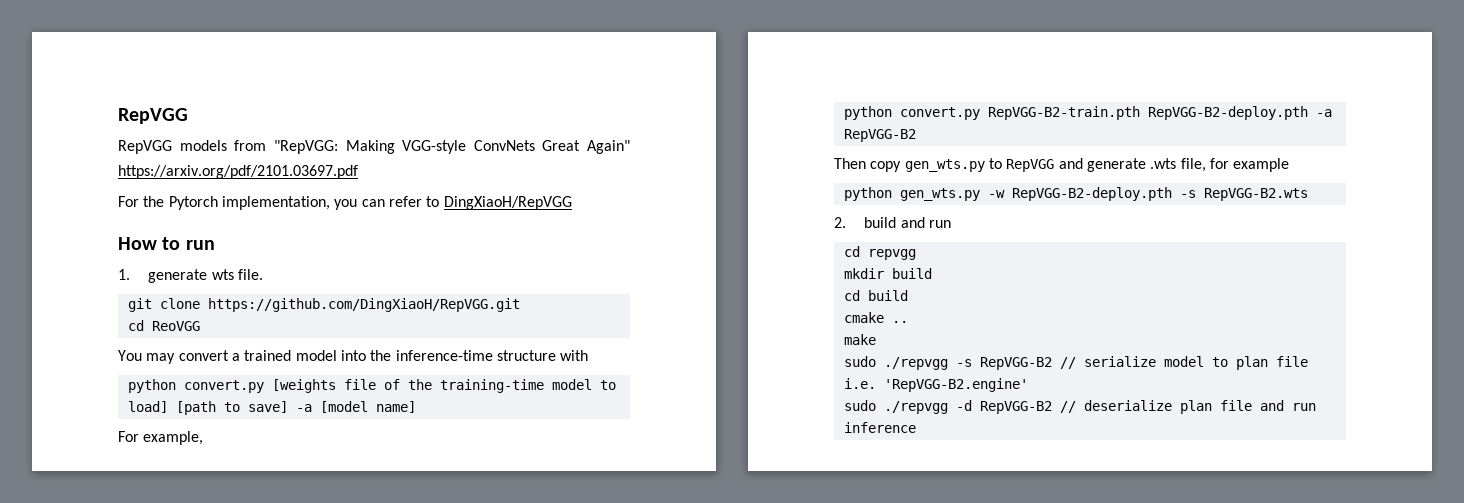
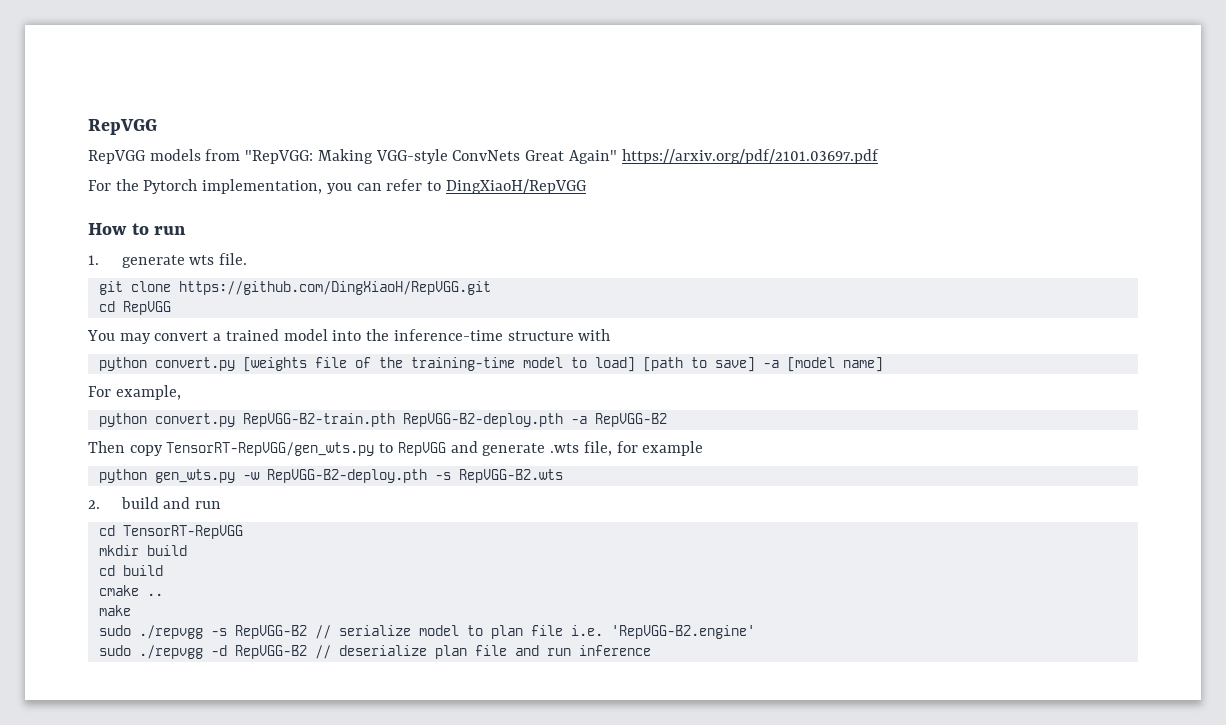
- cd ReoVGG
+ cd RepVGG
- Then copy gen_wts.py to RepVGG and generate .wts file, for example
+ Then copy TensorRT-RepVGG/gen_wts.py to RepVGG and generate .wts file, for example
- cd repvgg
+ cd TensorRT-RepVGG

